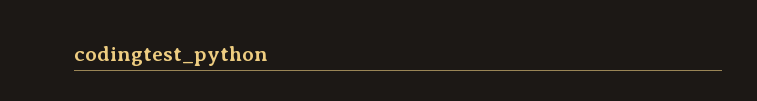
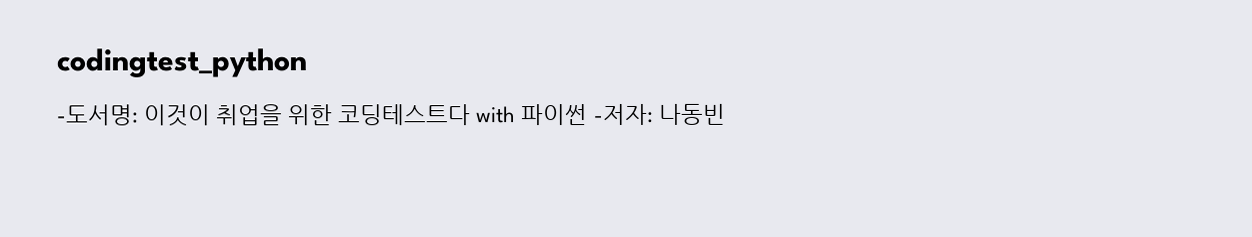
+ -도서명: 이것이 취업을 위한 코딩테스트다 with 파이썬 -저자: 나동빈

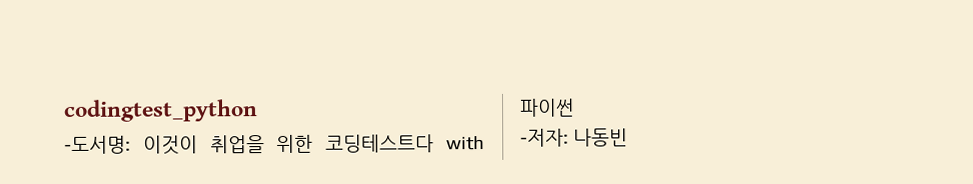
- -도서명: 이것이 취업을 위한 코딩테스트다 with 파이썬 -저자: 나동빈
+ -도서명: 이것이 취업을 위한 코딩테스트다 with 파이썬
+ -저자: 나동빈

